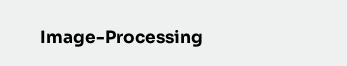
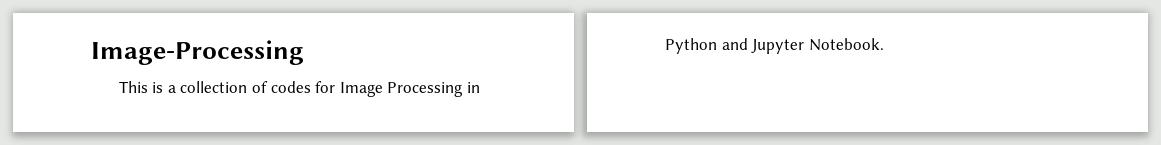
+ This is a collection of codes for Image Processing in Python and Jupyter Notebook.

